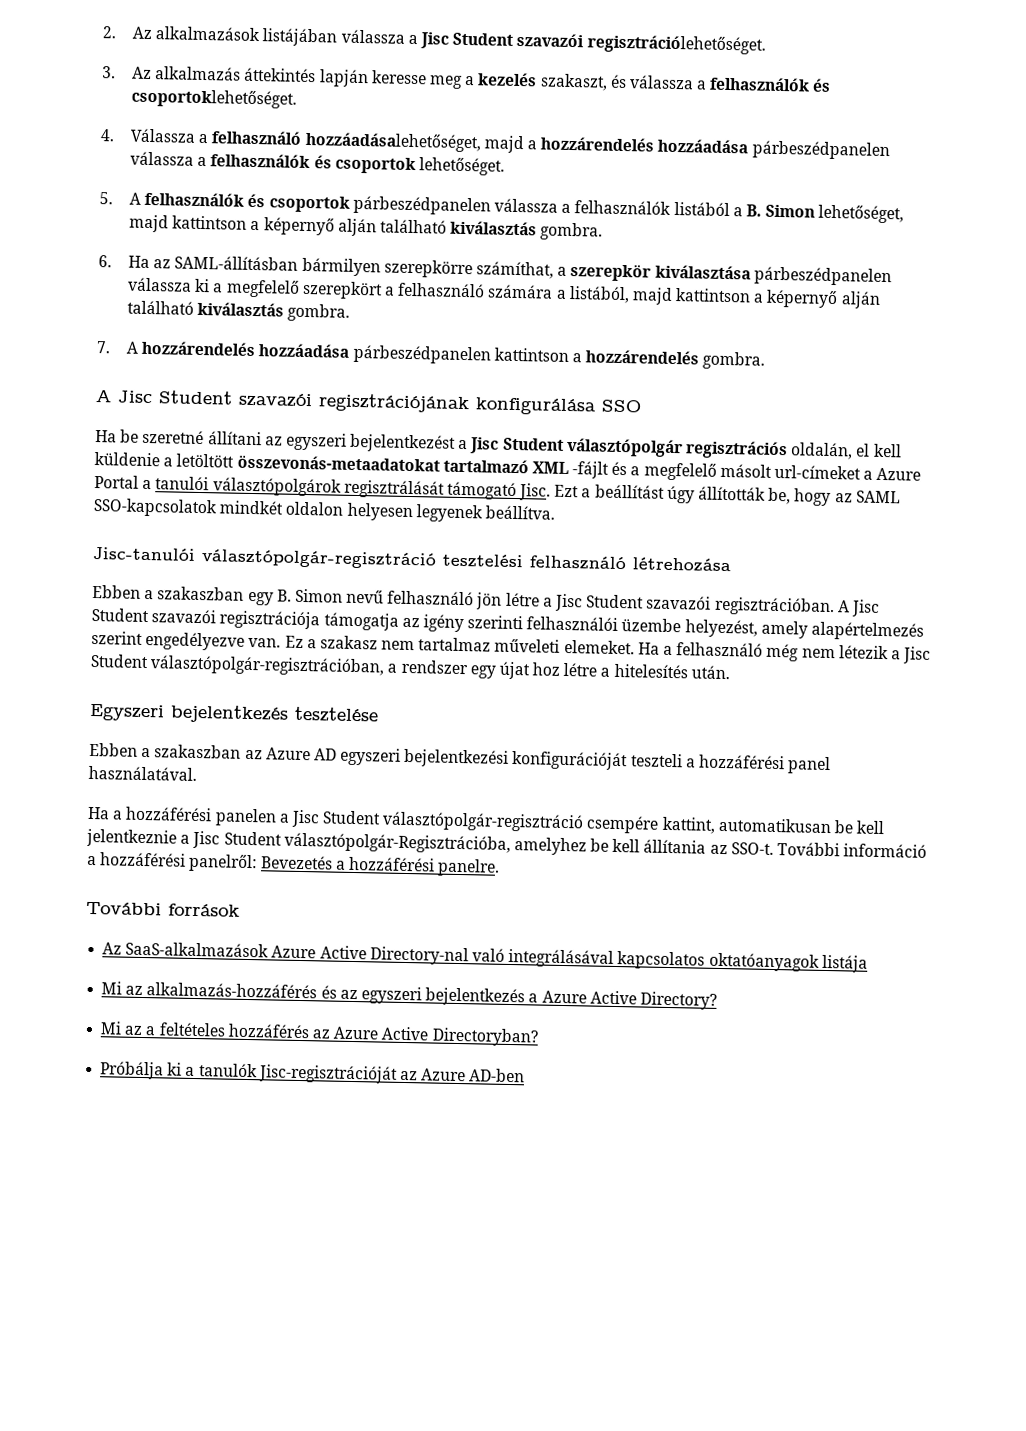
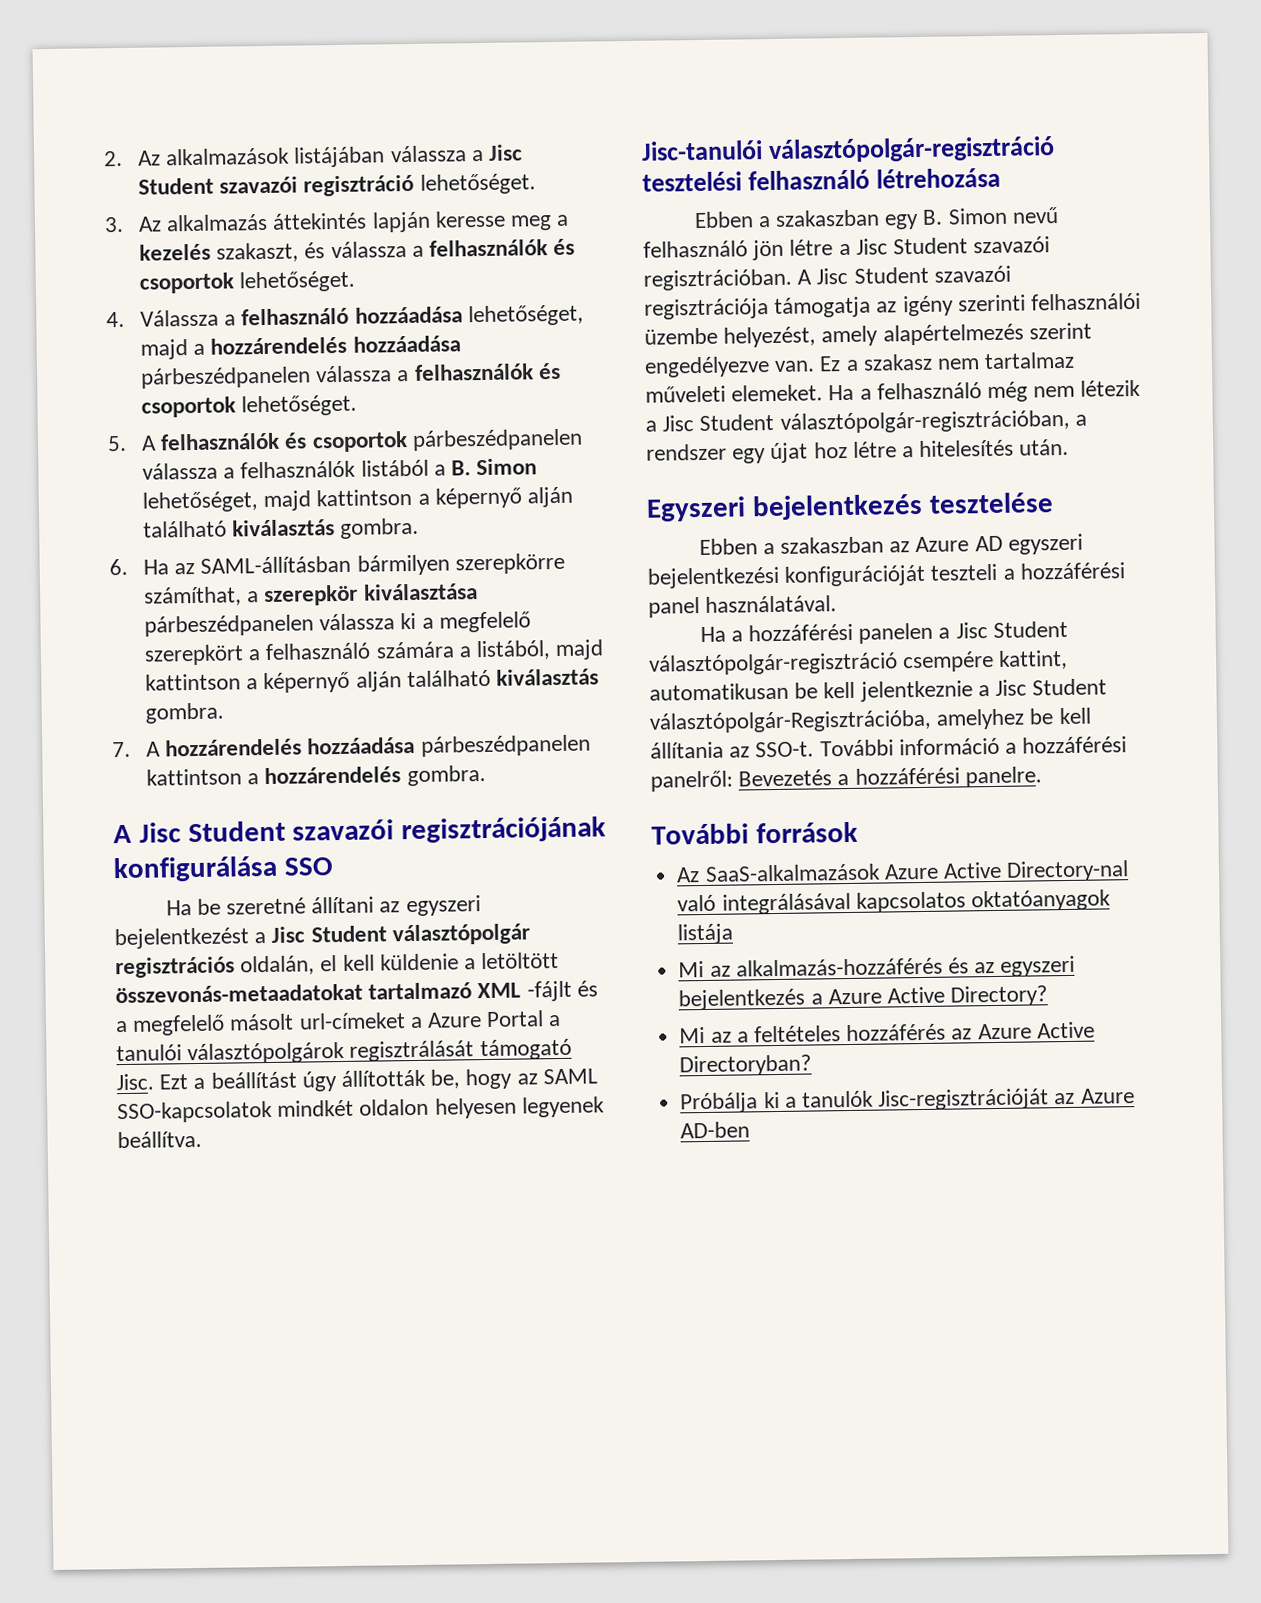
- 2. Az alkalmazások listájában válassza a Jisc Student szavazói regisztrációlehetőséget.
+ 2. Az alkalmazások listájában válassza a Jisc Student szavazói regisztráció lehetőséget.
- 3. Az alkalmazás áttekintés lapján keresse meg a kezelés szakaszt, és válassza a felhasználók és csoportoklehetőséget.
+ 3. Az alkalmazás áttekintés lapján keresse meg a kezelés szakaszt, és válassza a felhasználók és csoportok lehetőséget.
- 4. Válassza a felhasználó hozzáadásalehetőséget, majd a hozzárendelés hozzáadása párbeszédpanelen válassza a felhasználók és csoportok lehetőséget.
+ 4. Válassza a felhasználó hozzáadása lehetőséget, majd a hozzárendelés hozzáadása párbeszédpanelen válassza a felhasználók és csoportok lehetőséget.

